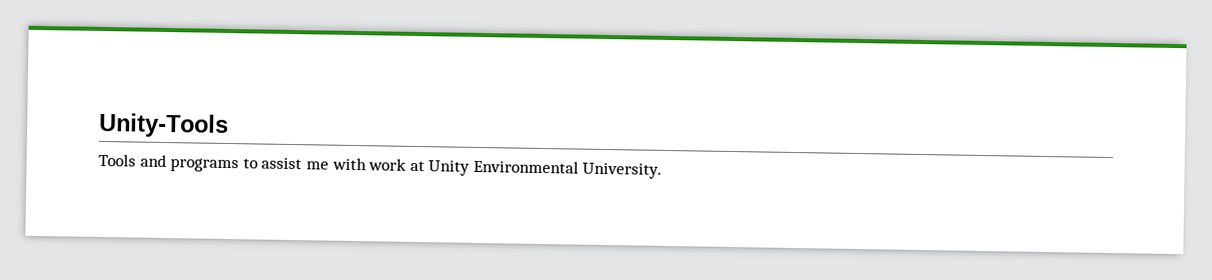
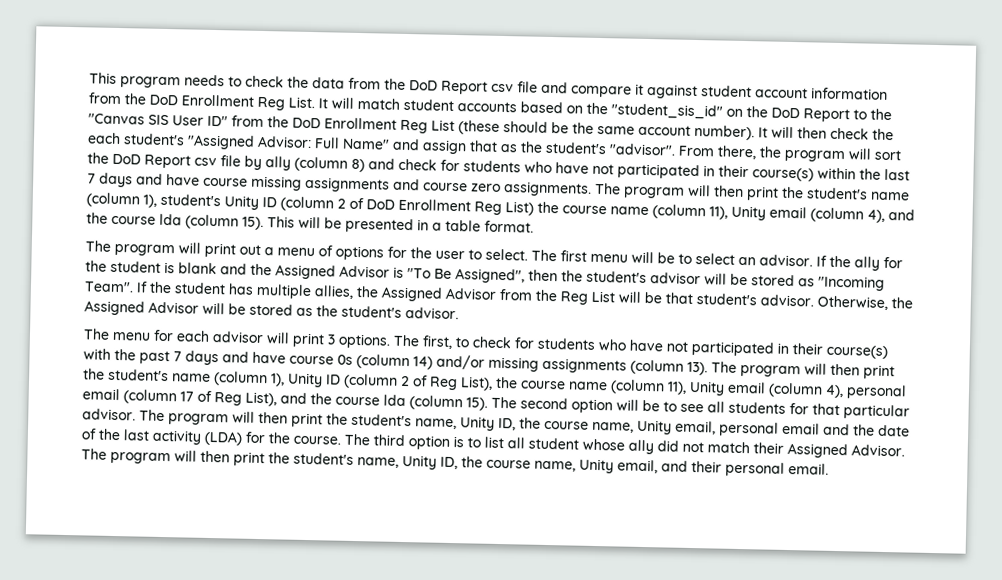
- Unity-Tools
- Tools and programs to assist me with work at Unity Environmental University.
+ This program needs to check the data from the DoD Report csv file and compare it against student account information from the DoD Enrollment Reg List. It will match student accounts based on the "student_sis_id" on the DoD Report to the "Canvas SIS User ID" from the DoD Enrollment Reg List (these should be the same account number). It will then check the each student's "Assigned Advisor: Full Name" and assign that as the student's "advisor". From there, the program will sort the DoD Report csv file by ally (column 8) and check for students who have not participated in their course(s) within the last 7 days and have course missing assignments and course zero assignments. The program will then print the student's name (column 1), student's Unity ID (column 2 of DoD Enrollment Reg List) the course name (column 11), Unity email (column 4), and the course lda (column 15). This will be presented in a table format.
+ The program will print out a menu of options for the user to select. The first menu will be to select an advisor. If the ally for the student is blank and the Assigned Advisor is "To Be Assigned", then the student's advisor will be stored as "Incoming Team". If the student has multiple allies, the Assigned Advisor from the Reg List will be that student's advisor. Otherwise, the Assigned Advisor will be stored as the student's advisor.
+ The menu for each advisor will print 3 options. The first, to check for students who have not participated in their course(s) with the past 7 days and have course 0s (column 14) and/or missing assignments (column 13). The program will then print the student's name (column 1), Unity ID (column 2 of Reg List), the course name (column 11), Unity email (column 4), personal email (column 17 of Reg List), and the course lda (column 15). The second option will be to see all students for that particular advisor. The program will then print the student's name, Unity ID, the course name, Unity email, personal email and the date of the last activity (LDA) for the course. The third option is to list all student whose ally did not match their Assigned Advisor. The program will then print the student's name, Unity ID, the course name, Unity email, and their personal email.

